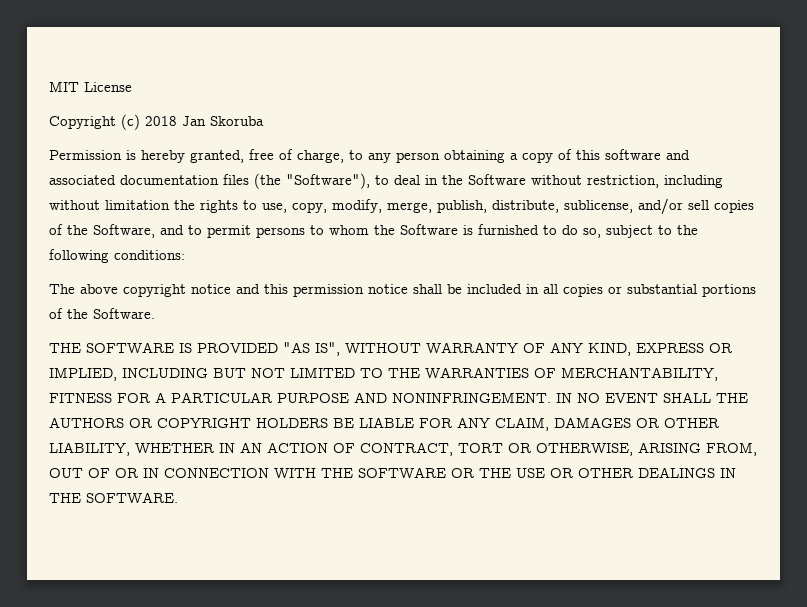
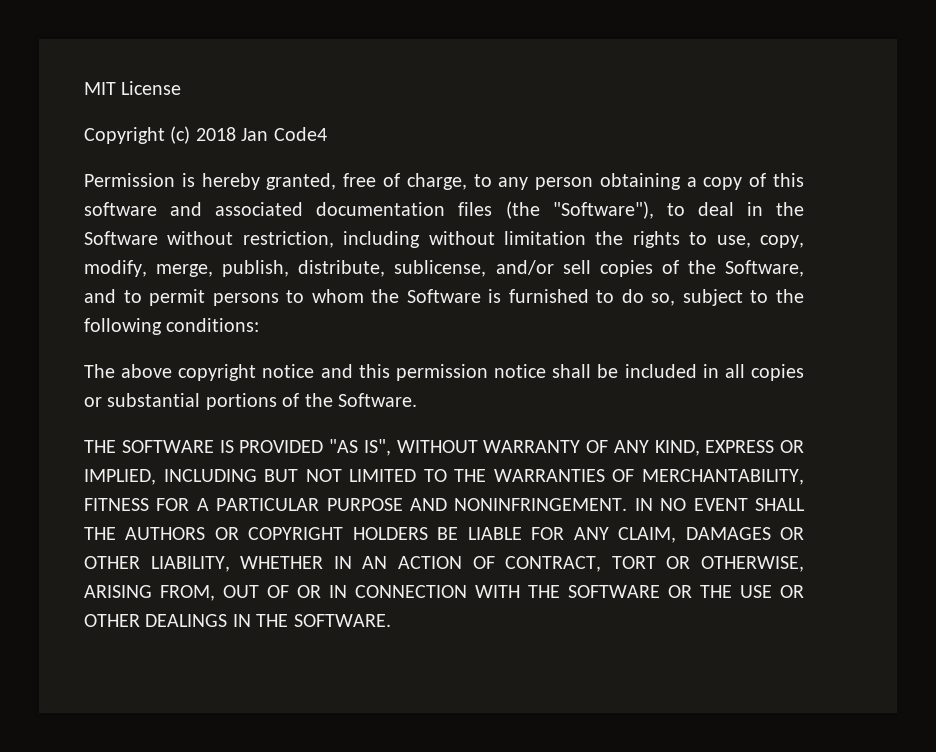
- Copyright (c) 2018 Jan Skoruba
+ Copyright (c) 2018 Jan Code4

